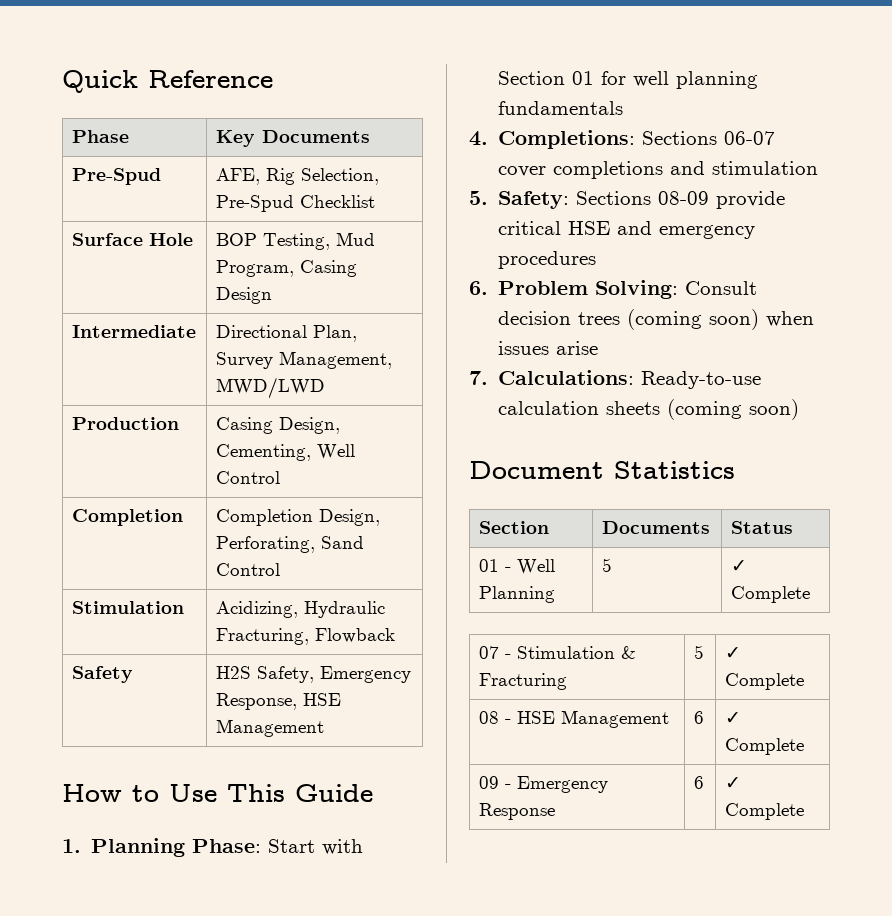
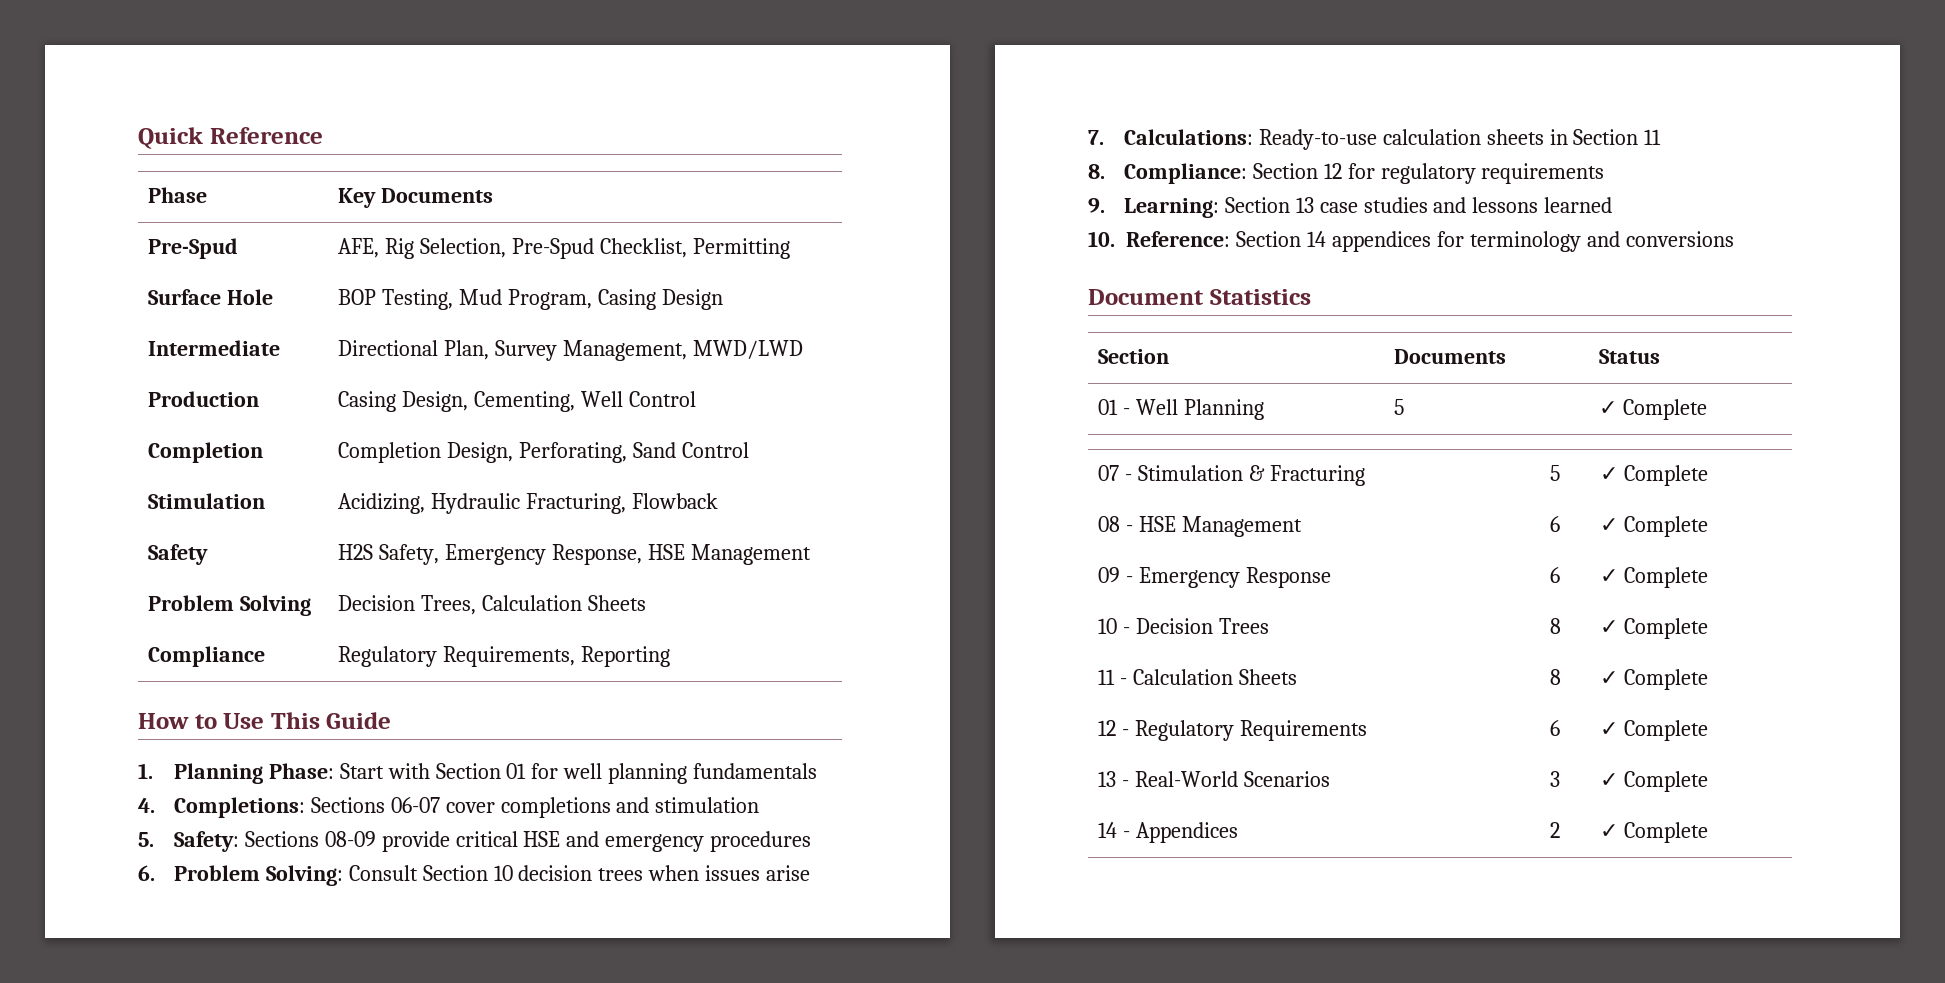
- Pre-Spud | AFE, Rig Selection, Pre-Spud Checklist
+ Pre-Spud | AFE, Rig Selection, Pre-Spud Checklist, Permitting
+ Problem Solving | Decision Trees, Calculation Sheets
+ Compliance | Regulatory Requirements, Reporting
- 6. Problem Solving: Consult decision trees (coming soon) when issues arise
+ 6. Problem Solving: Consult Section 10 decision trees when issues arise
- 7. Calculations: Ready-to-use calculation sheets (coming soon)
+ 7. Calculations: Ready-to-use calculation sheets in Section 11
+ 8. Compliance: Section 12 for regulatory requirements
+ 9. Learning: Section 13 case studies and lessons learned
+ 10. Reference: Section 14 appendices for terminology and conversions
+ 10 - Decision Trees | 8 | ✓ Complete
+ 11 - Calculation Sheets | 8 | ✓ Complete
+ 12 - Regulatory Requirements | 6 | ✓ Complete
+ 13 - Real-World Scenarios | 3 | ✓ Complete
+ 14 - Appendices | 2 | ✓ Complete

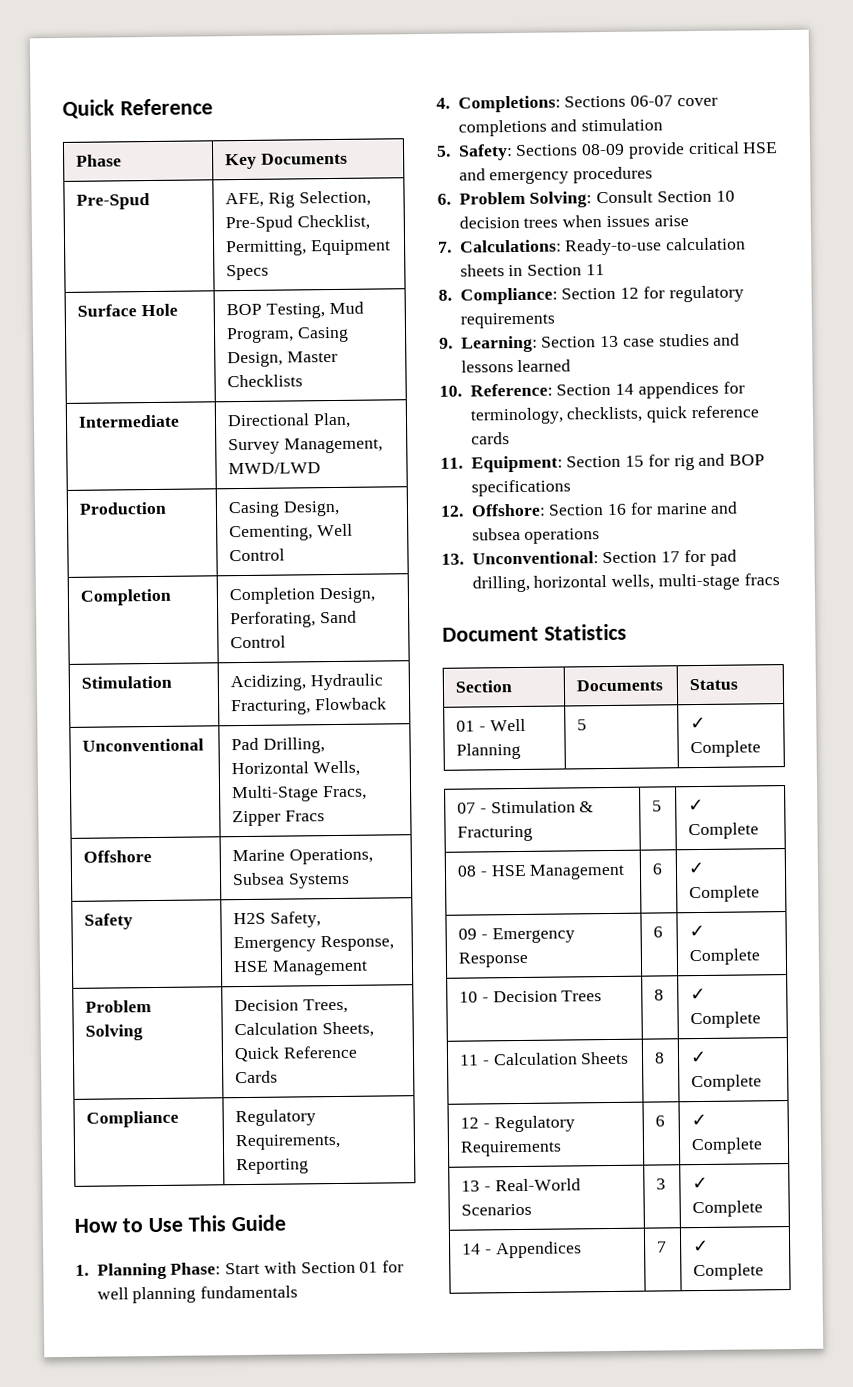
- Pre-Spud | AFE, Rig Selection, Pre-Spud Checklist, Permitting
+ Pre-Spud | AFE, Rig Selection, Pre-Spud Checklist, Permitting, Equipment Specs
- Surface Hole | BOP Testing, Mud Program, Casing Design
+ Surface Hole | BOP Testing, Mud Program, Casing Design, Master Checklists
+ Unconventional | Pad Drilling, Horizontal Wells, Multi-Stage Fracs, Zipper Fracs
+ Offshore | Marine Operations, Subsea Systems
- Problem Solving | Decision Trees, Calculation Sheets
+ Problem Solving | Decision Trees, Calculation Sheets, Quick Reference Cards
- 10. Reference: Section 14 appendices for terminology and conversions
+ 10. Reference: Section 14 appendices for terminology, checklists, quick reference cards
+ 11. Equipment: Section 15 for rig and BOP specifications
+ 12. Offshore: Section 16 for marine and subsea operations
+ 13. Unconventional: Section 17 for pad drilling, horizontal wells, multi-stage fracs
- 14 - Appendices | 2 | ✓ Complete
+ 14 - Appendices | 7 | ✓ Complete

